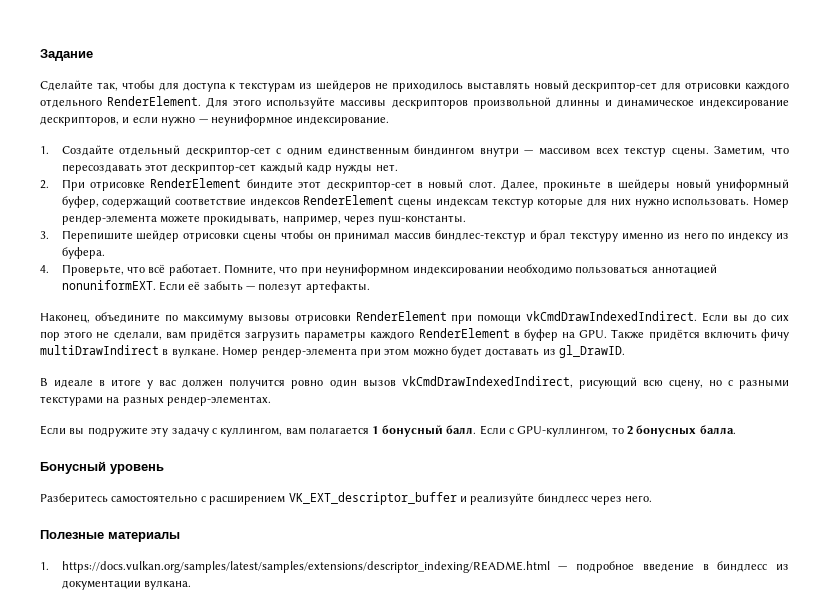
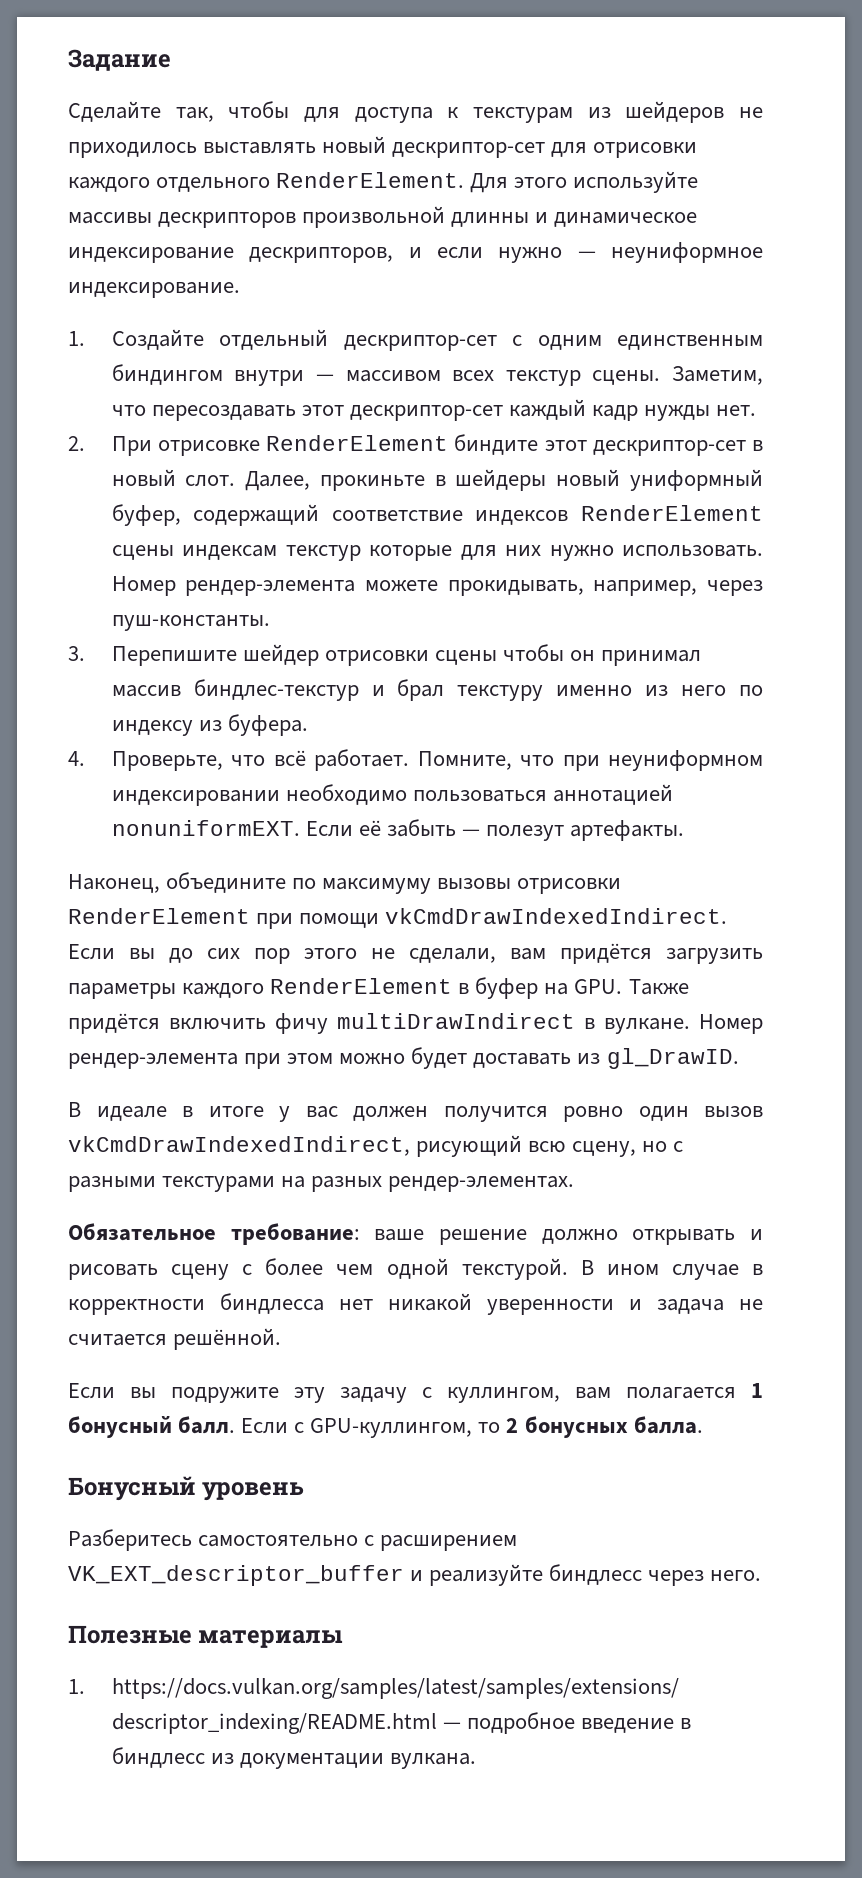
+ Обязательное требование: ваше решение должно открывать и рисовать сцену с более чем одной текстурой. В ином случае в корректности биндлесса нет никакой уверенности и задача не считается решённой.

